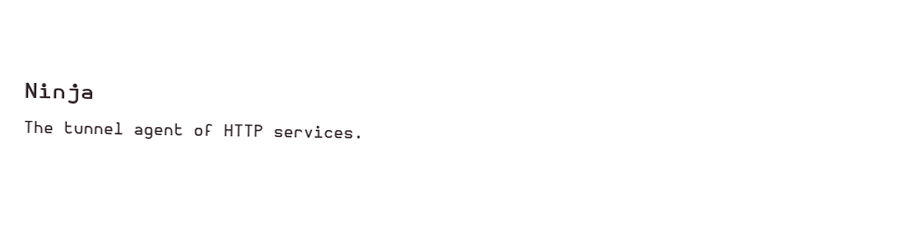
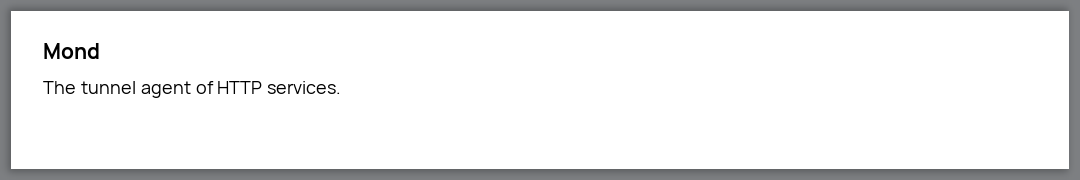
- Ninja
+ Mond

